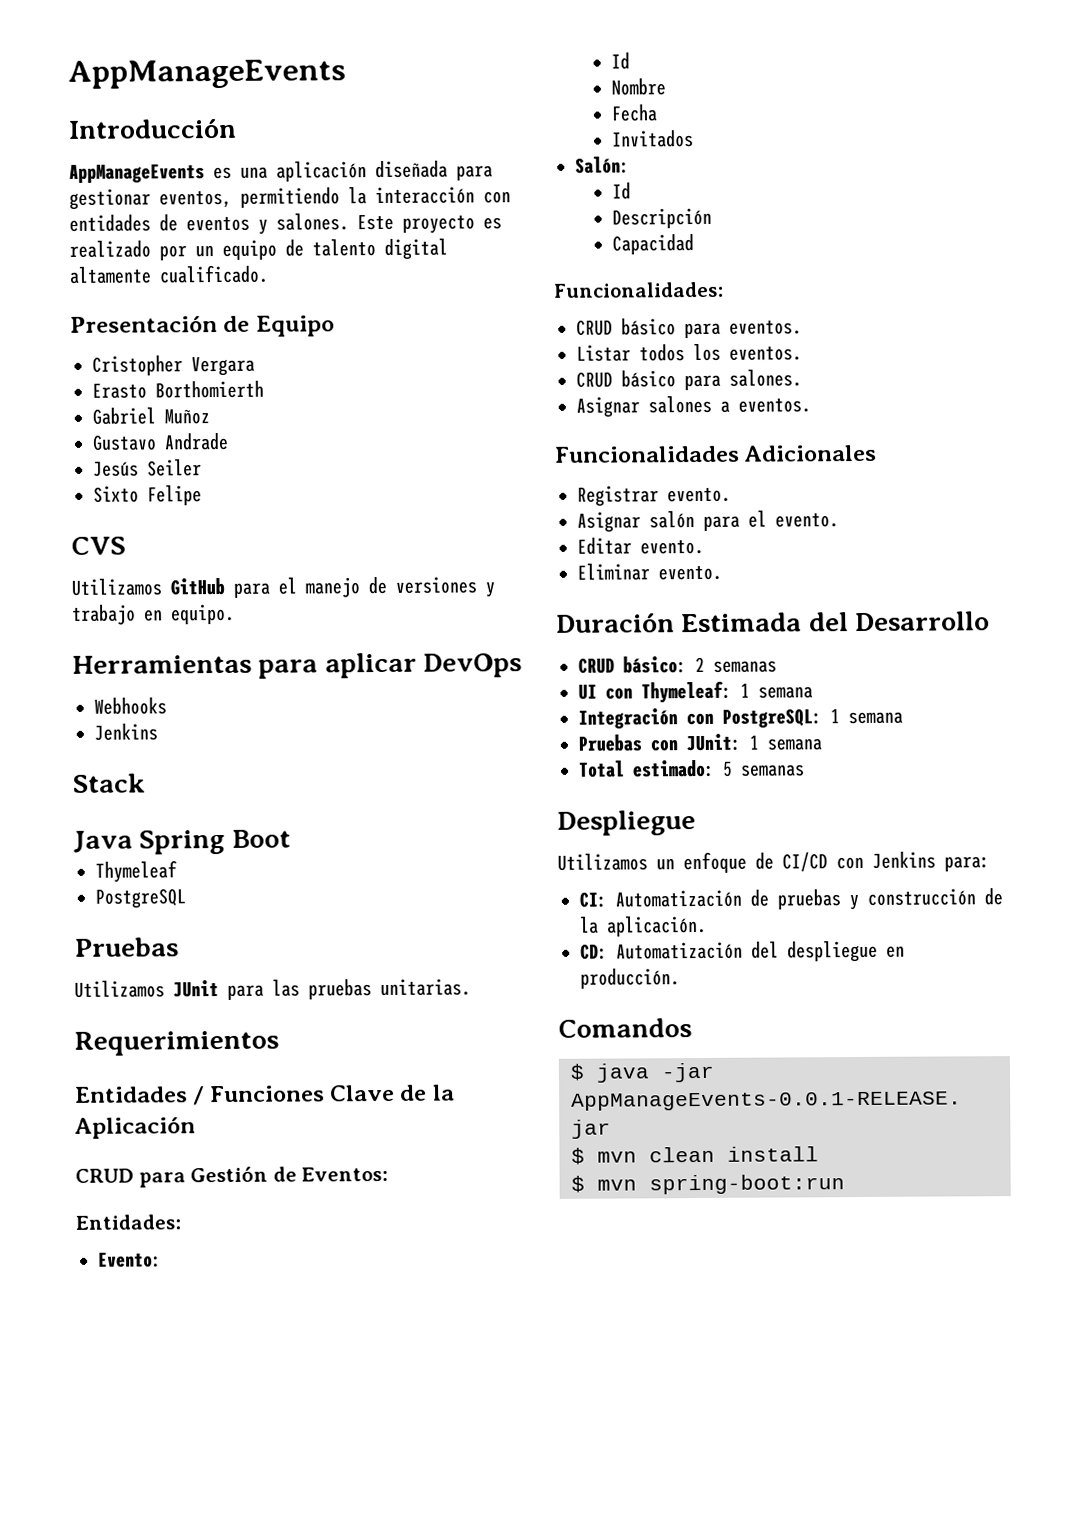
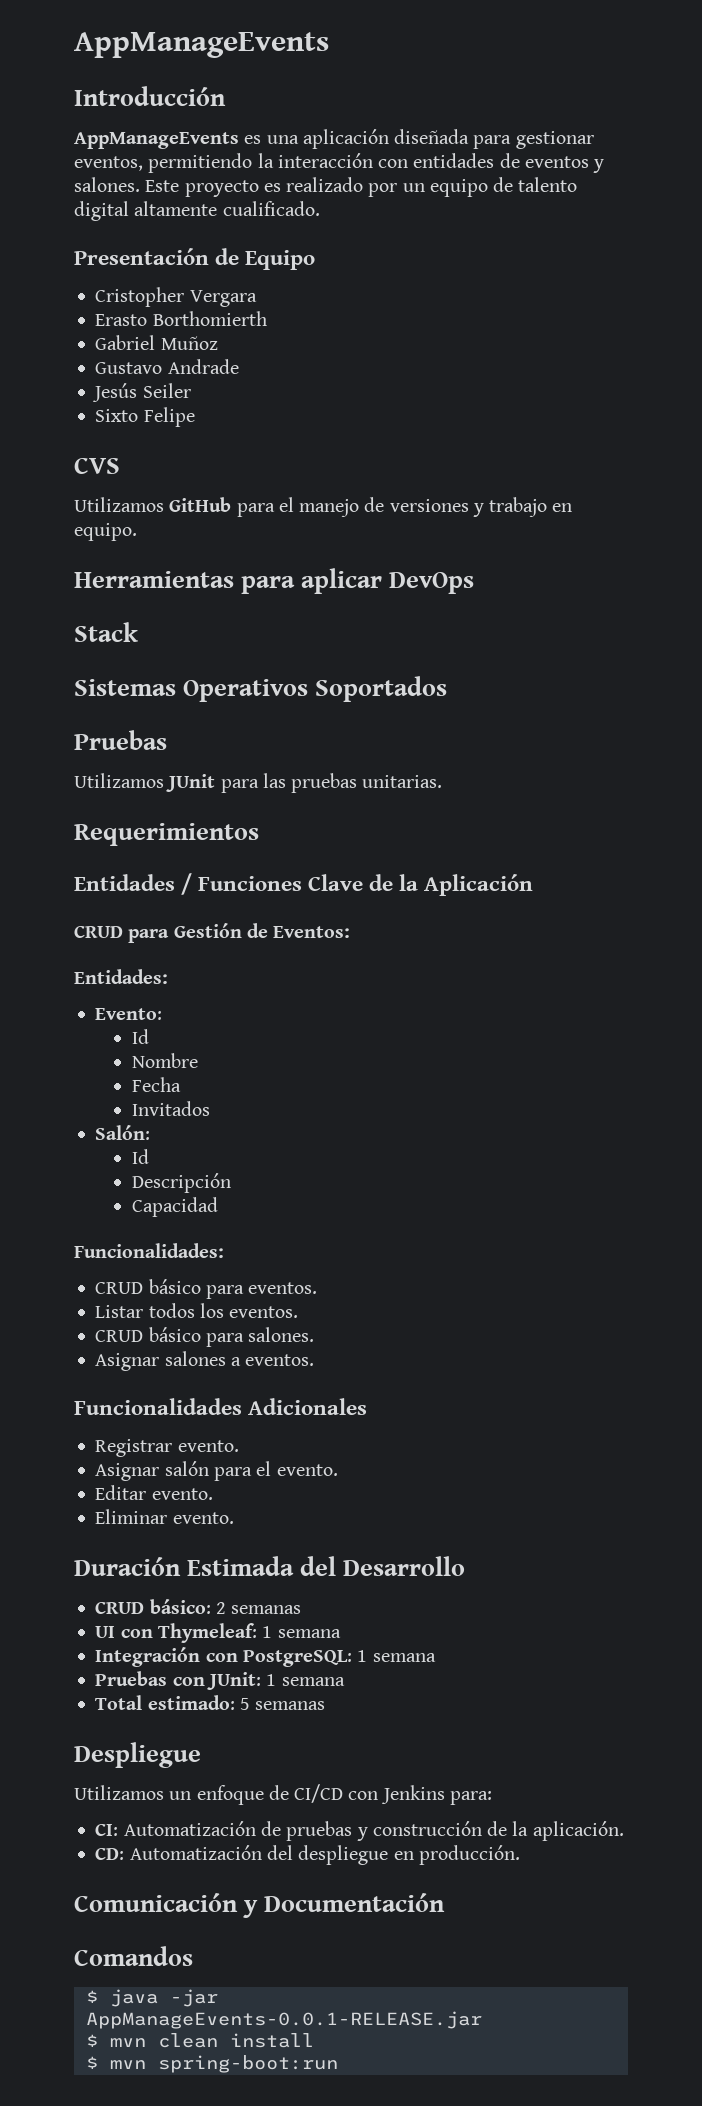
- Webhooks
- Jenkins
- Java Spring Boot
- Thymeleaf
- PostgreSQL
+ Sistemas Operativos Soportados
+ Comunicación y Documentación

